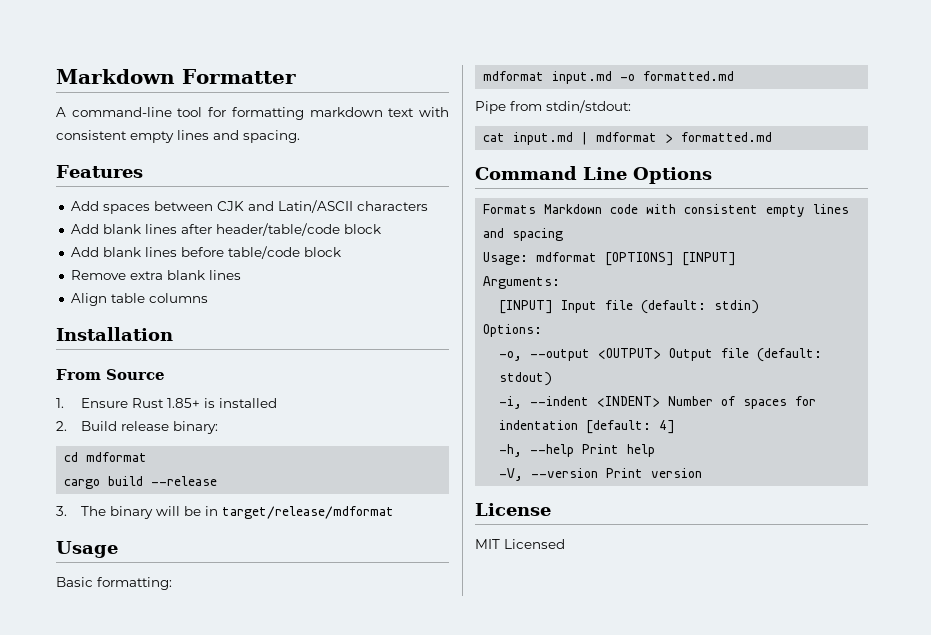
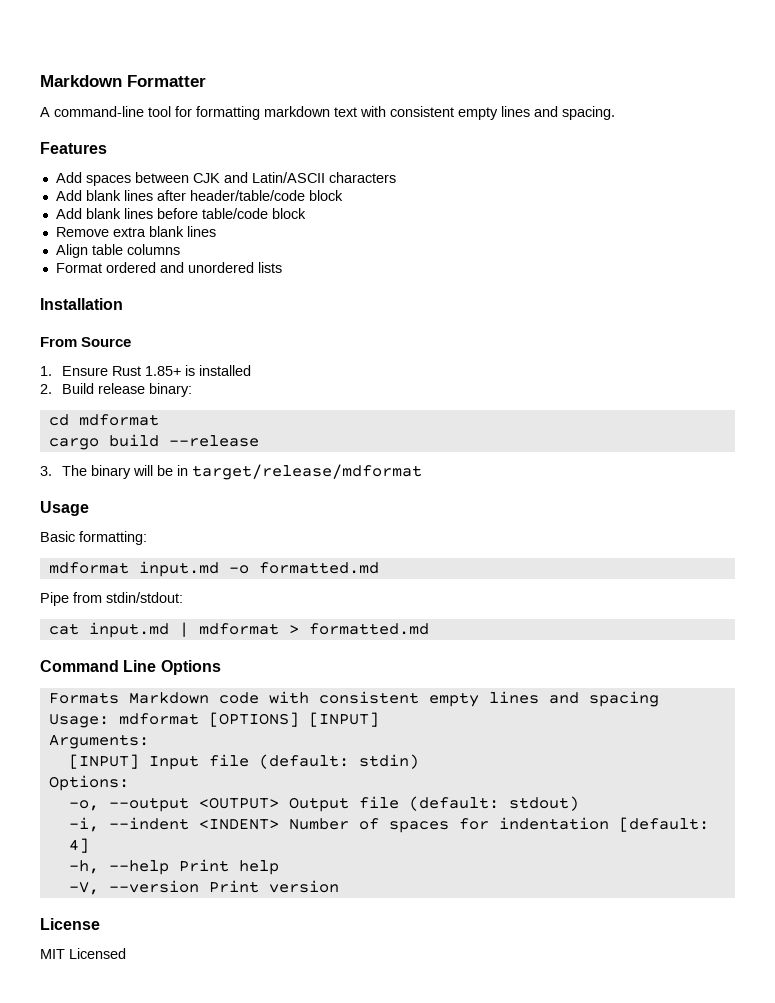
+ Format ordered and unordered lists

